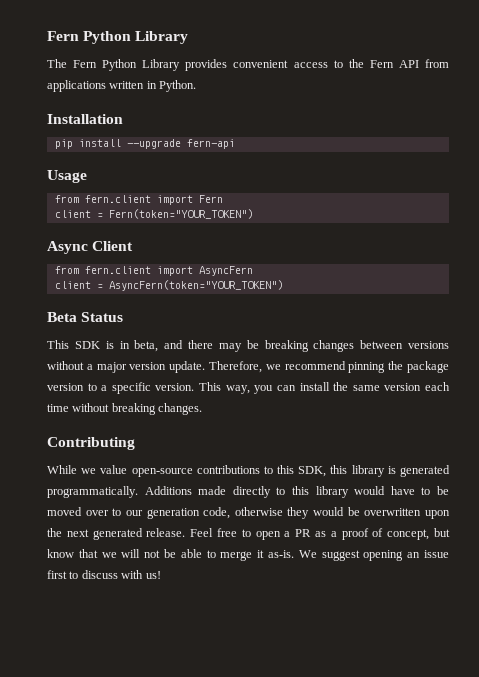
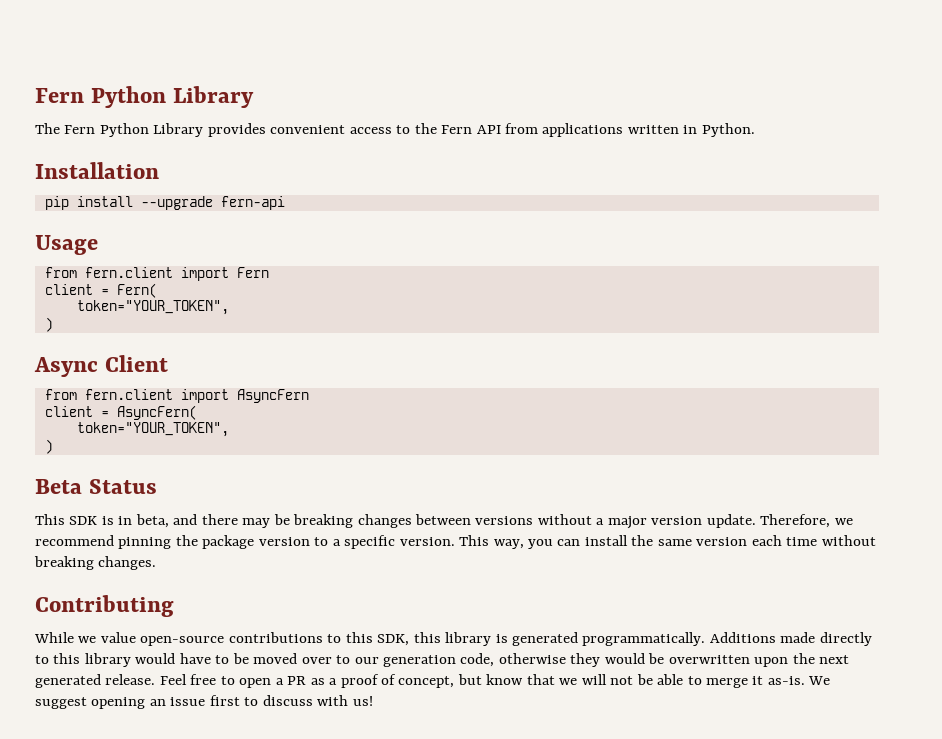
- client = Fern(token="YOUR_TOKEN")
+ client = Fern(
+ token="YOUR_TOKEN",
+ )
- client = AsyncFern(token="YOUR_TOKEN")
+ client = AsyncFern(
+ token="YOUR_TOKEN",
+ )

